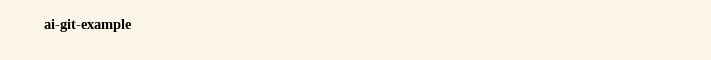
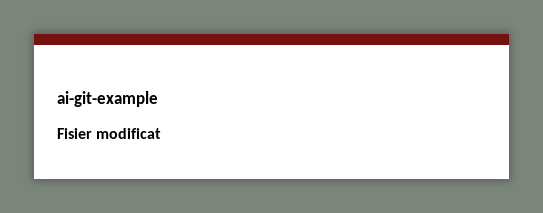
+ Fisier modificat

